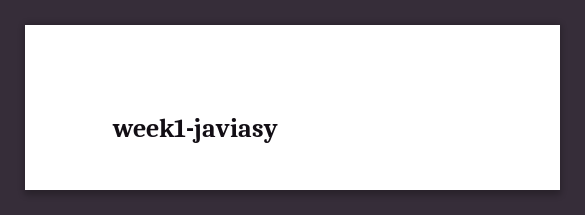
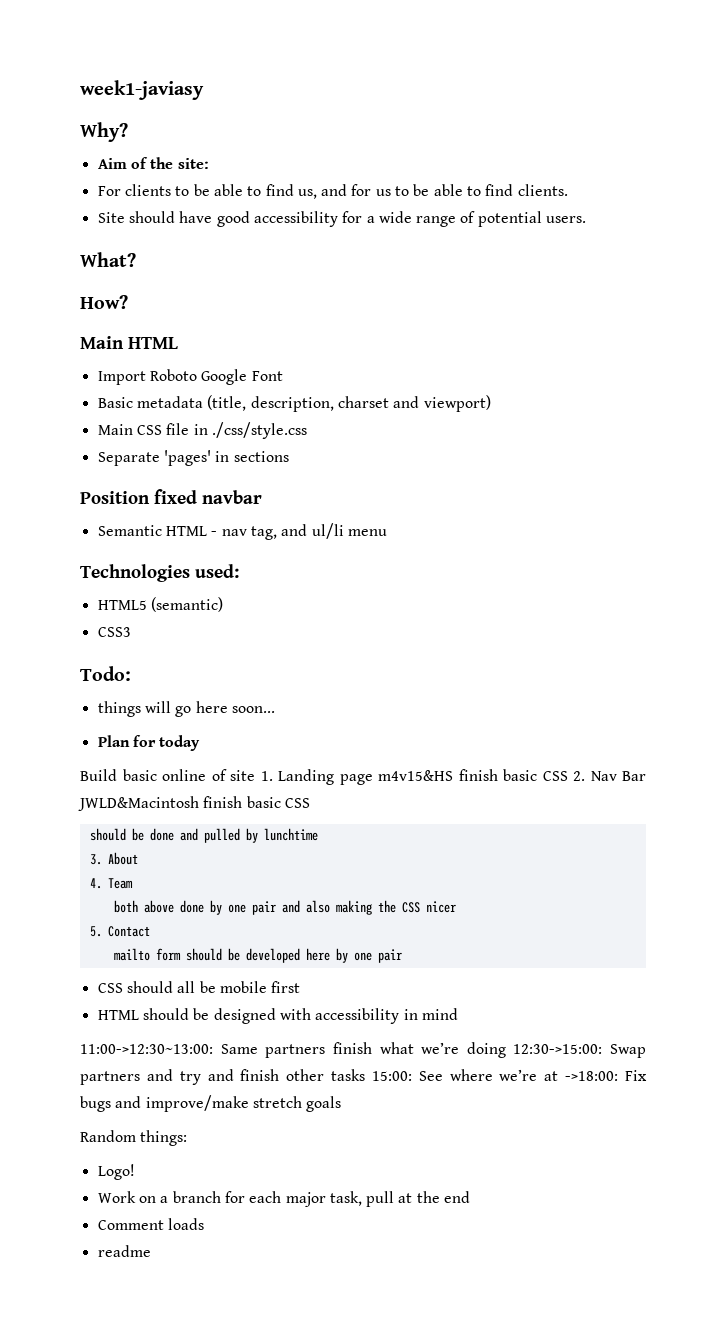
+ Why?
+ Aim of the site:
+ For clients to be able to find us, and for us to be able to find clients.
+ Site should have good accessibility for a wide range of potential users.
+ What?
+ How?
+ Main HTML
+ Import Roboto Google Font
+ Basic metadata (title, description, charset and viewport)
+ Main CSS file in ./css/style.css
+ Separate 'pages' in sections
+ Position fixed navbar
+ Semantic HTML - nav tag, and ul/li menu
+ Technologies used:
+ HTML5 (semantic)
+ CSS3
+ Todo:
+ things will go here soon...
+ Plan for today
+ Build basic online of site 1. Landing page m4v15&HS finish basic CSS 2. Nav Bar JWLD&Macintosh finish basic CSS
+ should be done and pulled by lunchtime
+ 3. About
+ 4. Team
+ both above done by one pair and also making the CSS nicer
+ 5. Contact
+ mailto form should be developed here by one pair
+ CSS should all be mobile first
+ HTML should be designed with accessibility in mind
+ 11:00->12:30~13:00: Same partners finish what we’re doing 12:30->15:00: Swap partners and try and finish other tasks 15:00: See where we’re at ->18:00: Fix bugs and improve/make stretch goals
+ Random things:
+ Logo!
+ Work on a branch for each major task, pull at the end
+ Comment loads
+ readme

